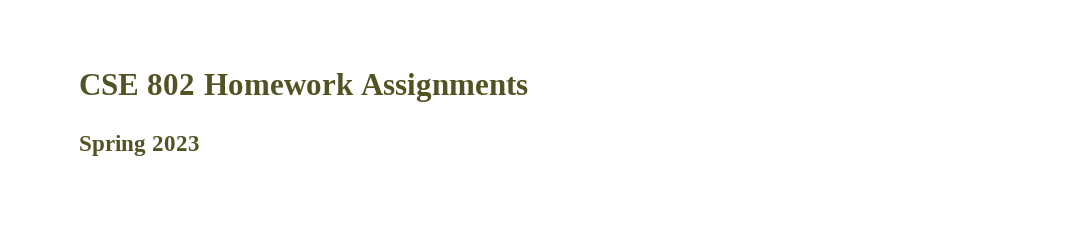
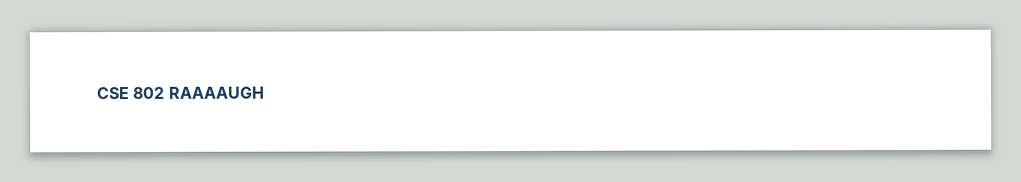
- CSE 802 Homework Assignments
- Spring 2023
+ CSE 802 RAAAAUGH

